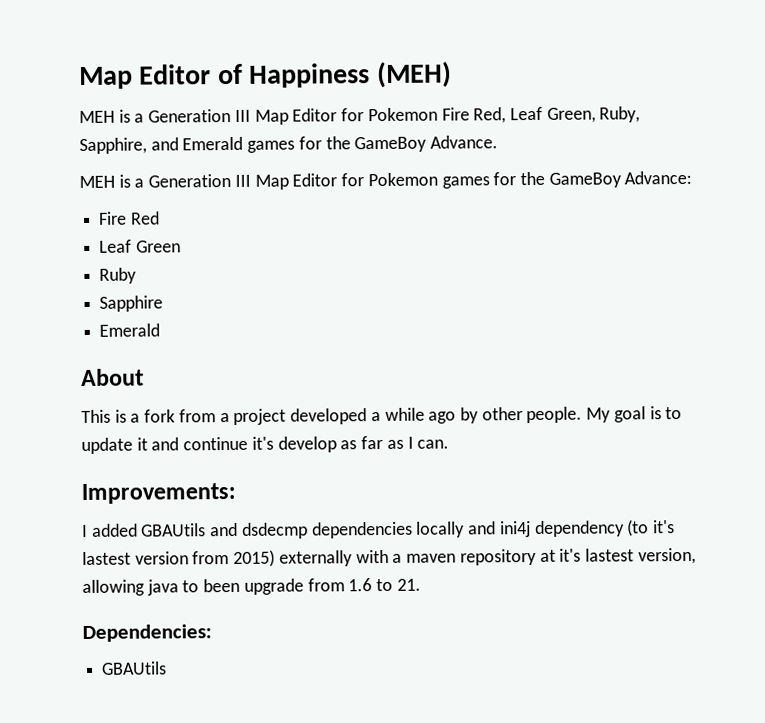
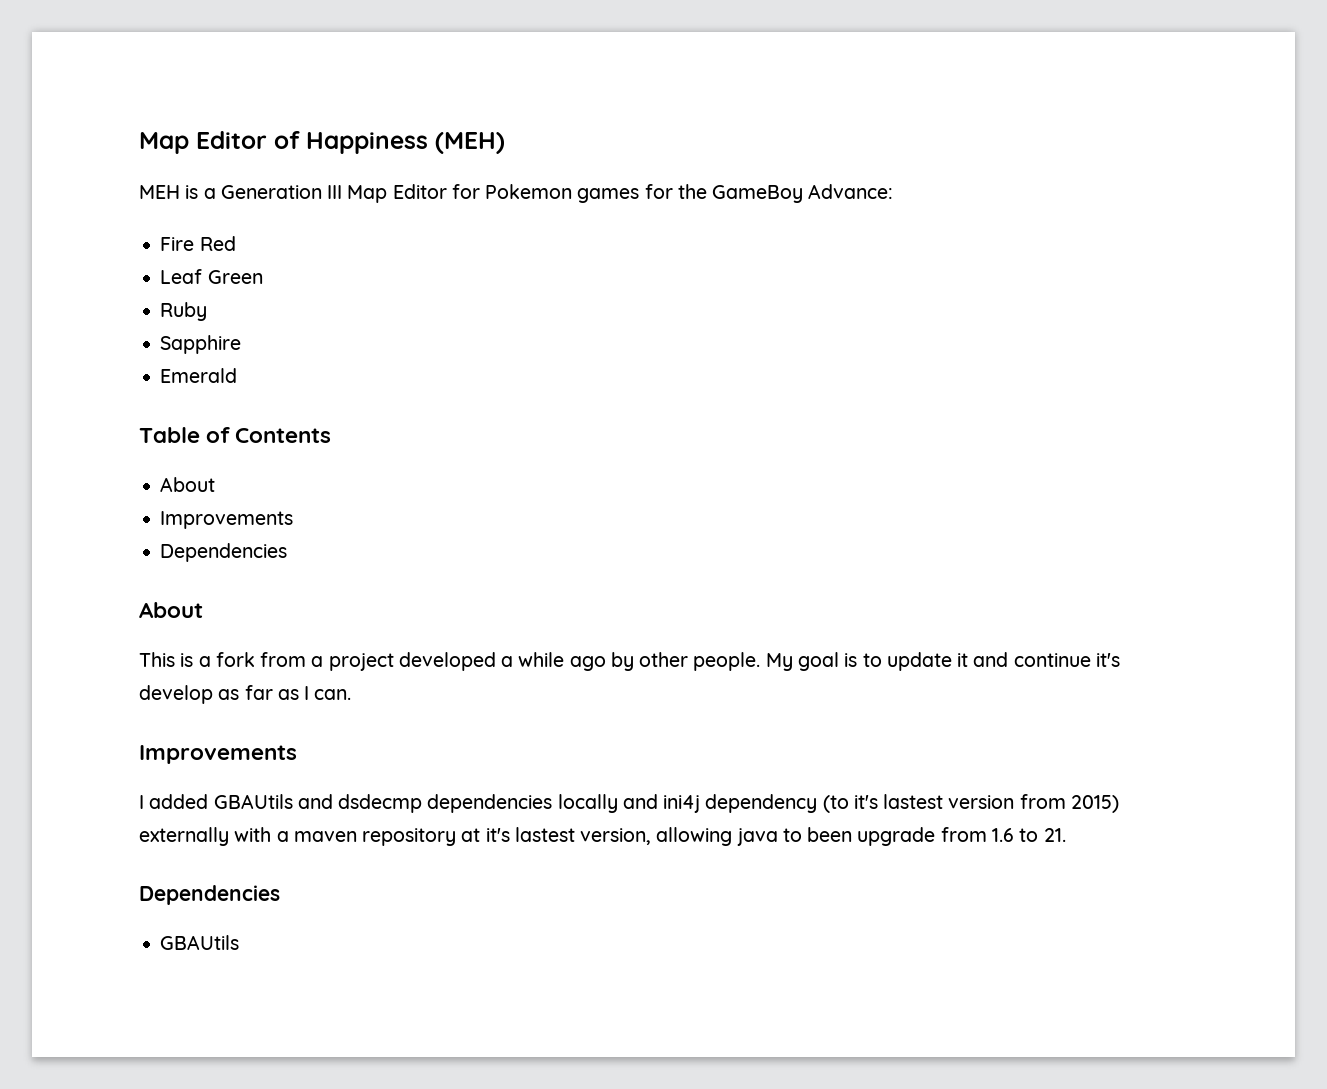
- MEH is a Generation III Map Editor for Pokemon Fire Red, Leaf Green, Ruby, Sapphire, and Emerald games for the GameBoy Advance.
+ Table of Contents
+ About
+ Improvements
+ Dependencies
  My goal is to update it and continue it's develop as far as I can.
- Improvements:
+ Improvements
  I added GBAUtils and dsdecmp dependencies locally and ini4j dependency (to it's lastest version from 2015) externally with a maven repository at it's lastest version, allowing java to been upgrade from 1.6 to 21.
- Dependencies:
+ Dependencies

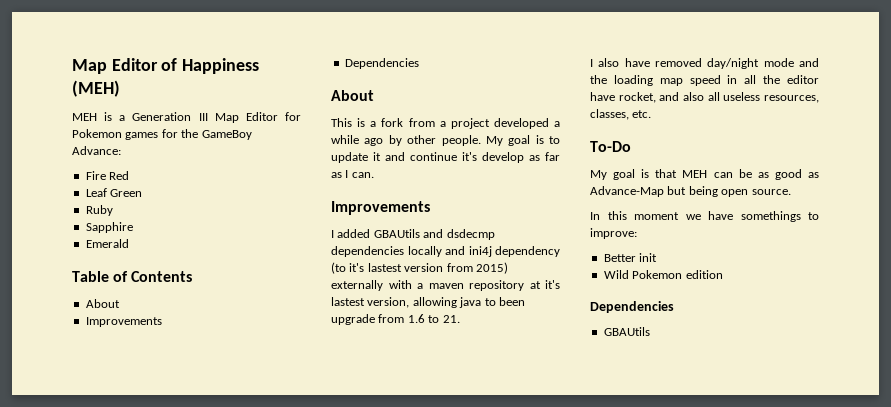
+ I also have removed day/night mode and the loading map speed in all the editor have rocket, and also all useless resources, classes, etc.
+ To-Do
+ My goal is that MEH can be as good as Advance-Map but being open source.
+ In this moment we have somethings to improve:
+ Better init
+ Wild Pokemon edition

